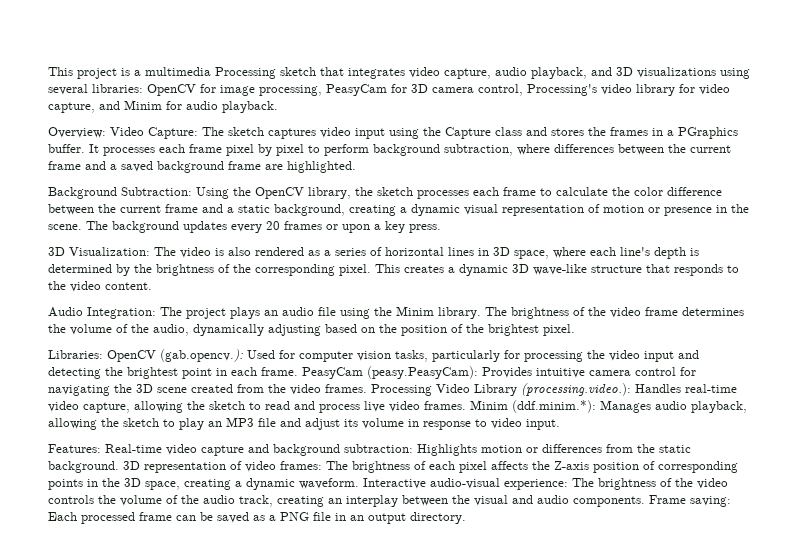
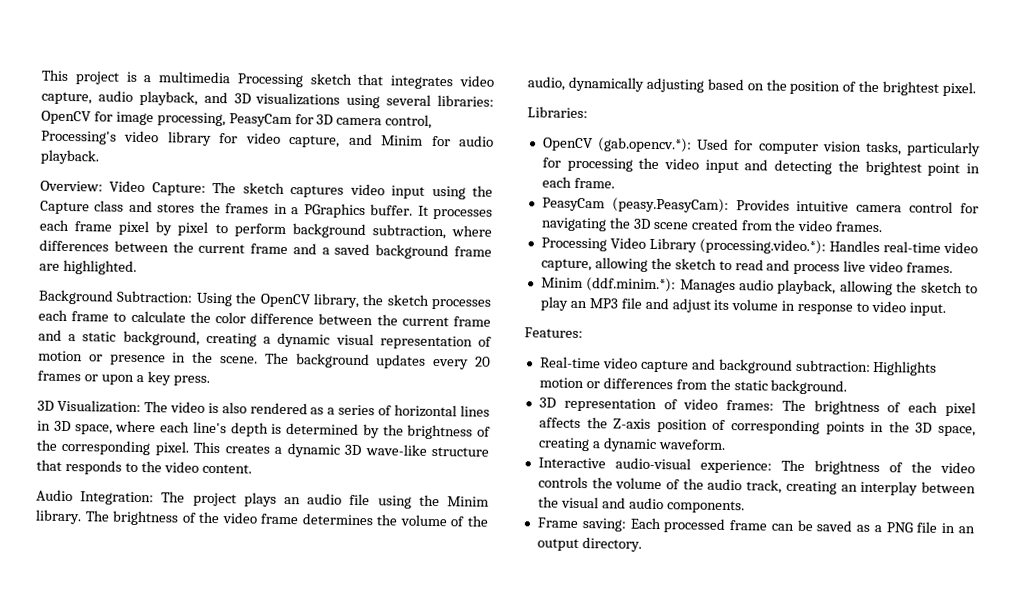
- Libraries: OpenCV (gab.opencv.):
+ Libraries:
+ OpenCV (gab.opencv.*):
- Used for computer vision tasks, particularly for processing the video input and detecting the brightest point in each frame. PeasyCam (peasy.PeasyCam):
+ Used for computer vision tasks, particularly for processing the video input and detecting the brightest point in each frame.
+ PeasyCam (peasy.PeasyCam):
- Provides intuitive camera control for navigating the 3D scene created from the video frames. Processing Video Library (processing.video.):
+ Provides intuitive camera control for navigating the 3D scene created from the video frames.
+ Processing Video Library (processing.video.*):
- Handles real-time video capture, allowing the sketch to read and process live video frames. Minim (ddf.minim.*):
+ Handles real-time video capture, allowing the sketch to read and process live video frames.
+ Minim (ddf.minim.*):
- Features: Real-time video capture and background subtraction:
+ Features:
+ Real-time video capture and background subtraction:
- Highlights motion or differences from the static background. 3D representation of video frames:
+ Highlights motion or differences from the static background.
+ 3D representation of video frames:
- The brightness of each pixel affects the Z-axis position of corresponding points in the 3D space, creating a dynamic waveform. Interactive audio-visual experience:
+ The brightness of each pixel affects the Z-axis position of corresponding points in the 3D space, creating a dynamic waveform.
+ Interactive audio-visual experience:
- The brightness of the video controls the volume of the audio track, creating an interplay between the visual and audio components. Frame saving:
+ The brightness of the video controls the volume of the audio track, creating an interplay between the visual and audio components.
+ Frame saving:

